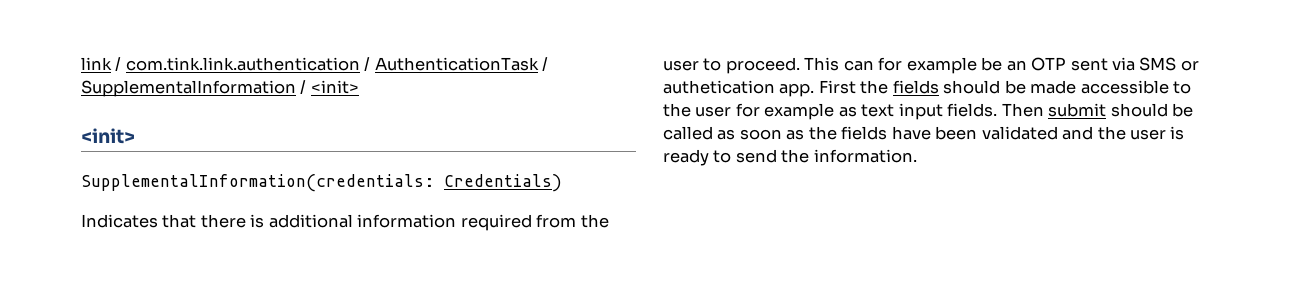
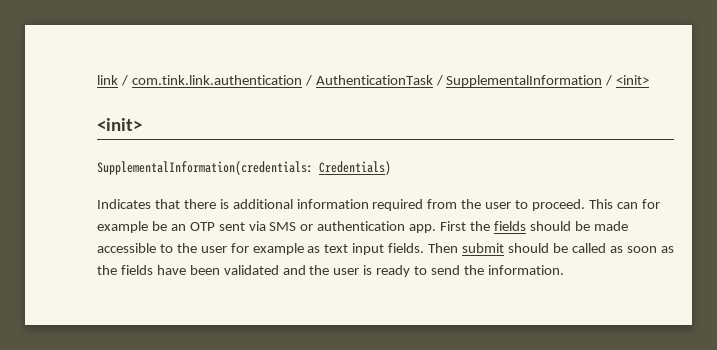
- This can for example be an OTP sent via SMS or authetication app.
+ This can for example be an OTP sent via SMS or authentication app.

